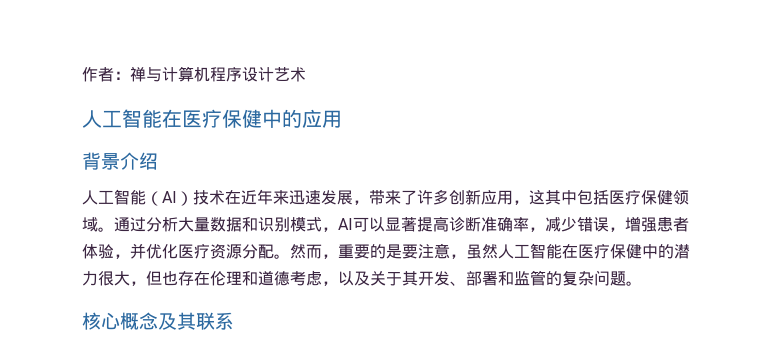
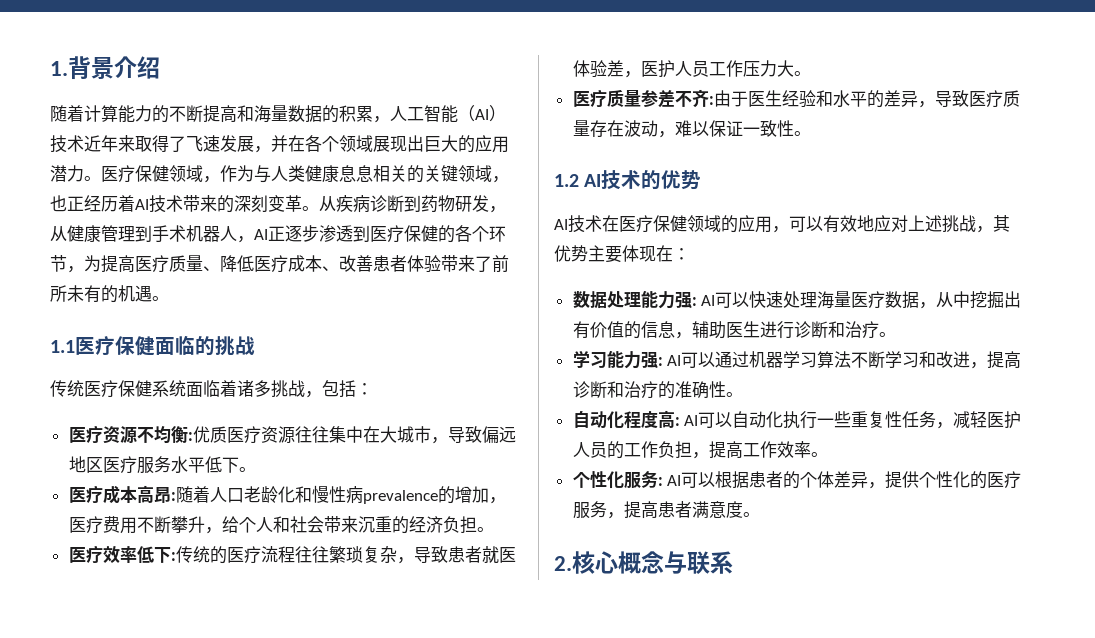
- 作者：禅与计算机程序设计艺术
- 人工智能在医疗保健中的应用
- 背景介绍
- 人工智能（AI）技术在近年来迅速发展，带来了许多创新应用，这其中包括医疗保健领域。通过分析大量数据和识别模式，AI可以显著提高诊断准确率，减少错误，增强患者体验，并优化医疗资源分配。然而，重要的是要注意，虽然人工智能在医疗保健中的潜力很大，但也存在伦理和道德考虑，以及关于其开发、部署和监管的复杂问题。
- 核心概念及其联系
+ 1.背景介绍
+ 随着计算能力的不断提高和海量数据的积累，人工智能（AI）技术近年来取得了飞速发展，并在各个领域展现出巨大的应用潜力。医疗保健领域，作为与人类健康息息相关的关键领域，也正经历着AI技术带来的深刻变革。从疾病诊断到药物研发，从健康管理到手术机器人，AI正逐步渗透到医疗保健的各个环节，为提高医疗质量、降低医疗成本、改善患者体验带来了前所未有的机遇。
+ 1.1医疗保健面临的挑战
+ 传统医疗保健系统面临着诸多挑战，包括：
+ 医疗资源不均衡:优质医疗资源往往集中在大城市，导致偏远地区医疗服务水平低下。
+ 医疗成本高昂:随着人口老龄化和慢性病prevalence的增加，医疗费用不断攀升，给个人和社会带来沉重的经济负担。
+ 医疗效率低下:传统的医疗流程往往繁琐复杂，导致患者就医体验差，医护人员工作压力大。
+ 医疗质量参差不齐:由于医生经验和水平的差异，导致医疗质量存在波动，难以保证一致性。
+ 1.2 AI技术的优势
+ AI技术在医疗保健领域的应用，可以有效地应对上述挑战，其优势主要体现在：
+ 数据处理能力强: AI可以快速处理海量医疗数据，从中挖掘出有价值的信息，辅助医生进行诊断和治疗。
+ 学习能力强: AI可以通过机器学习算法不断学习和改进，提高诊断和治疗的准确性。
+ 自动化程度高: AI可以自动化执行一些重复性任务，减轻医护人员的工作负担，提高工作效率。
+ 个性化服务: AI可以根据患者的个体差异，提供个性化的医疗服务，提高患者满意度。
+ 2.核心概念与联系

